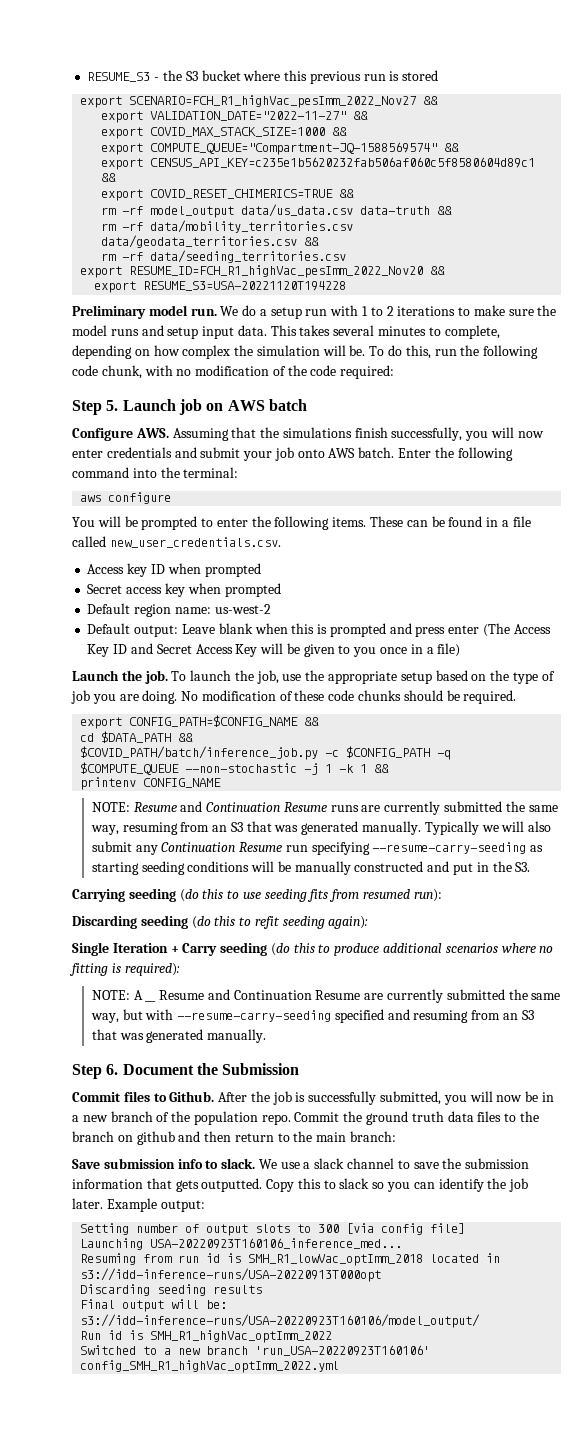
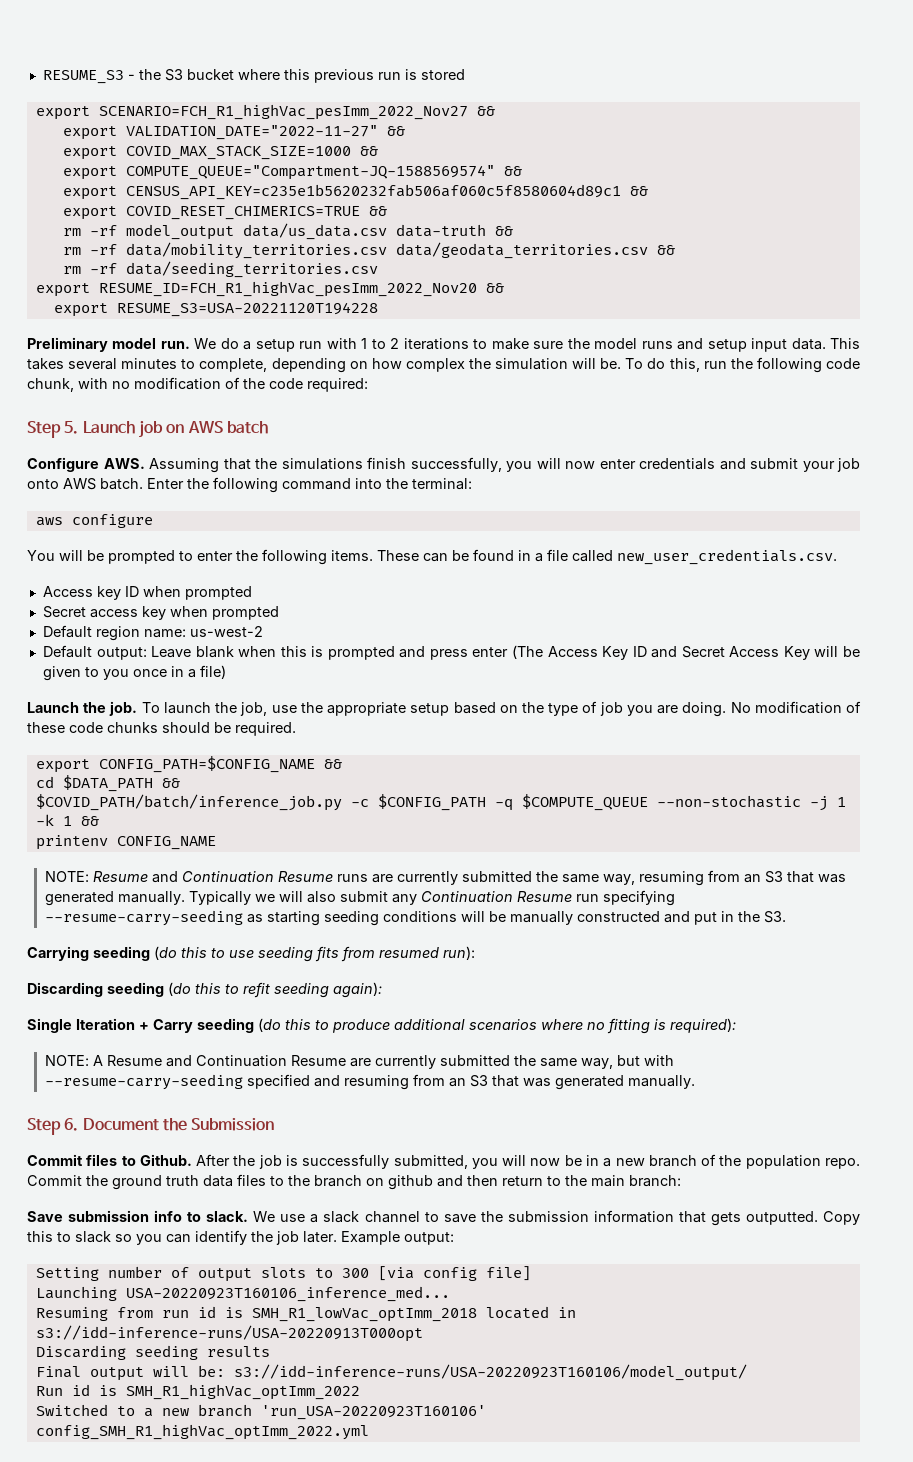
- NOTE: A __ Resume and Continuation Resume are currently submitted the same way, but with --resume-carry-seeding specified and resuming from an S3 that was generated manually.
+ NOTE: A Resume and Continuation Resume are currently submitted the same way, but with --resume-carry-seeding specified and resuming from an S3 that was generated manually.

